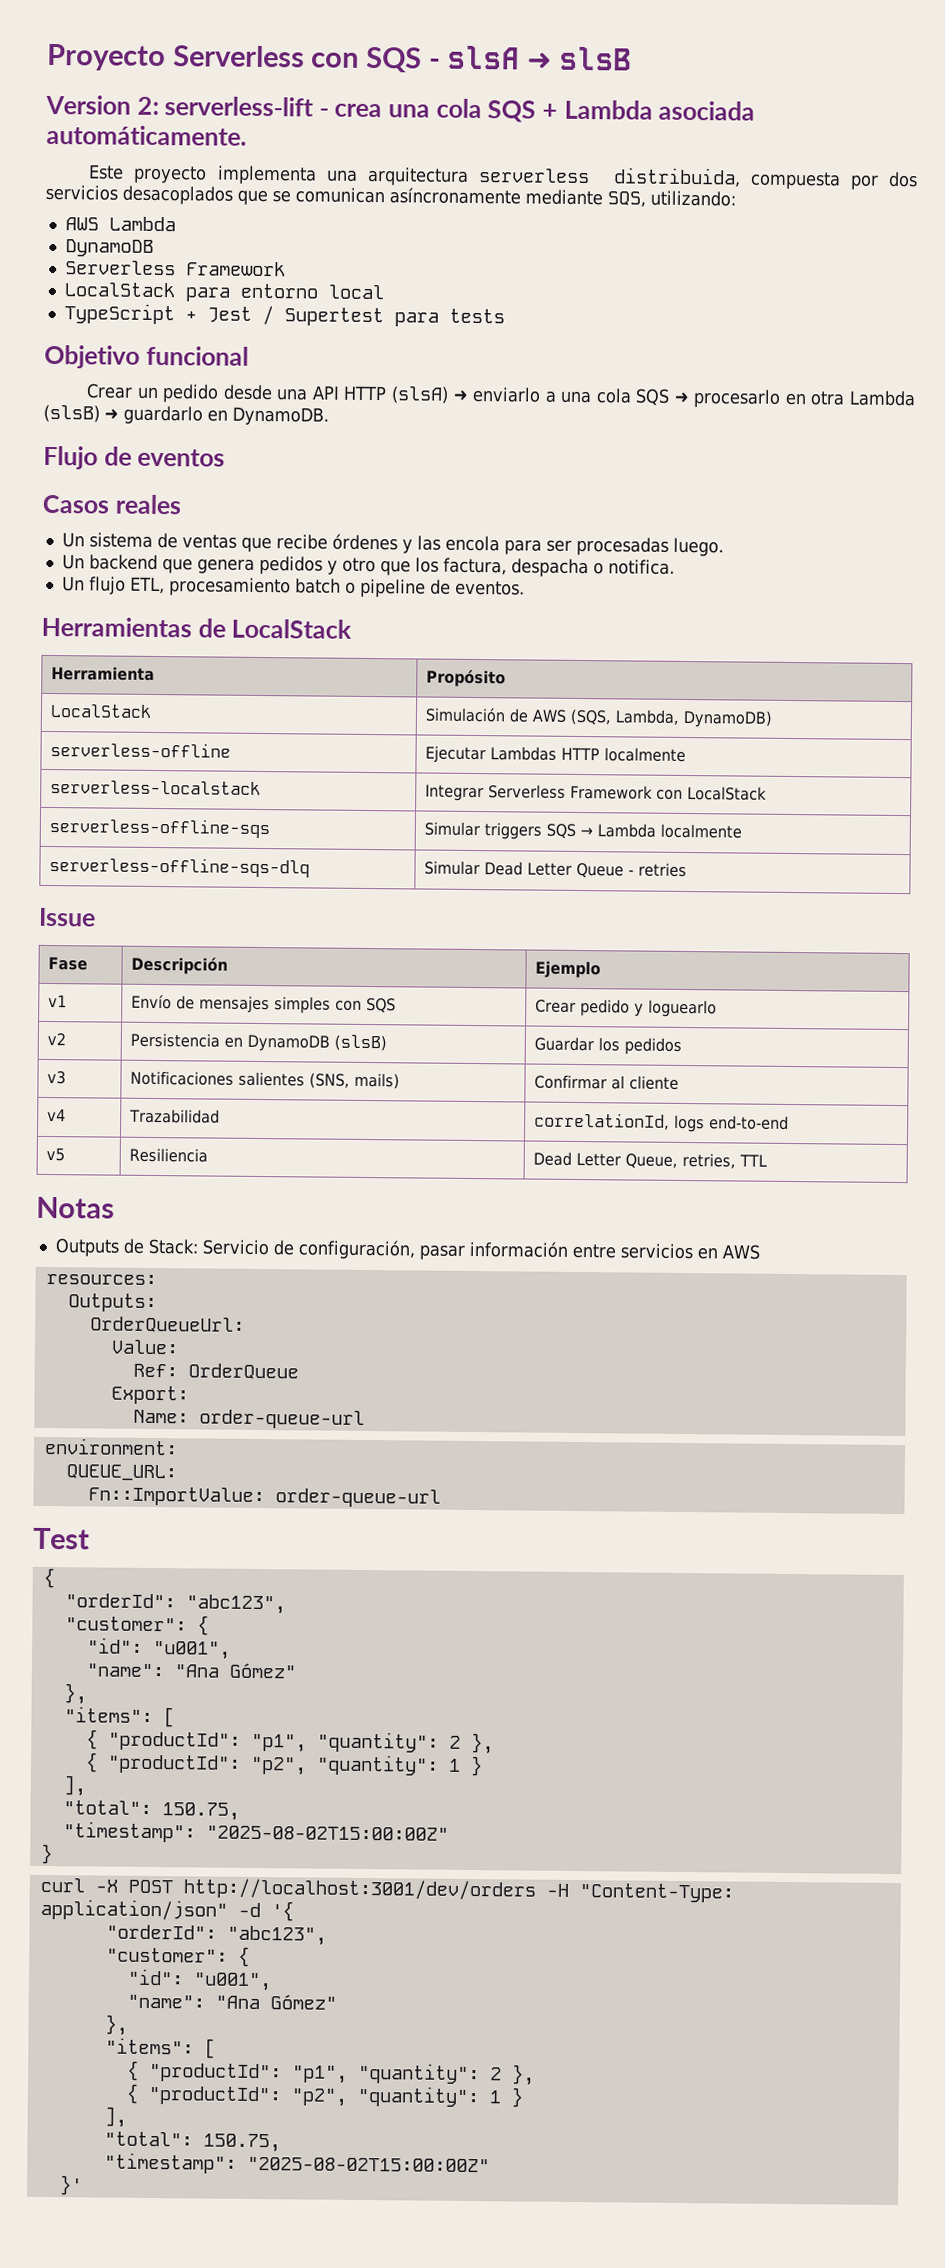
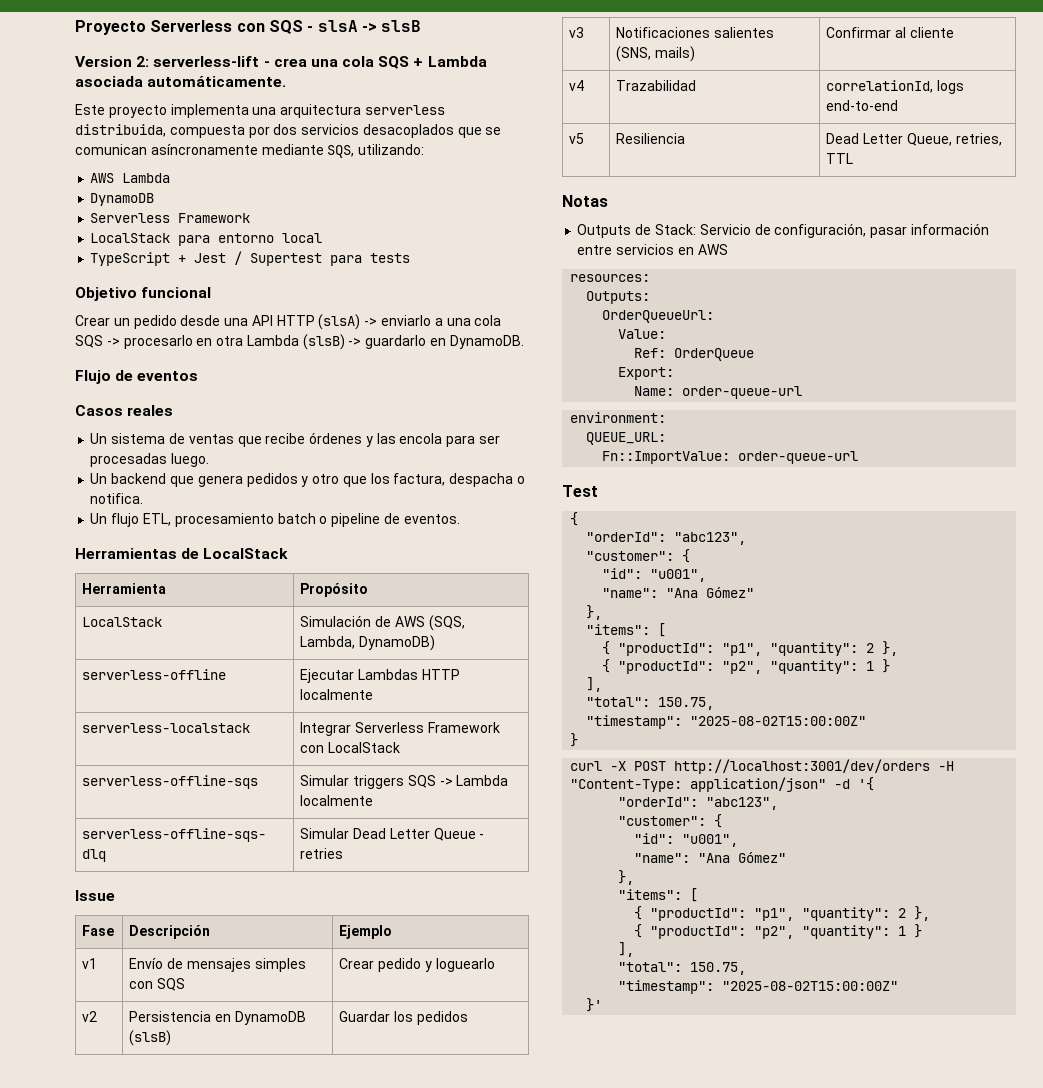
- Proyecto Serverless con SQS - slsA ➜ slsB
+ Proyecto Serverless con SQS - slsA -> slsB
- Crear un pedido desde una API HTTP (slsA) ➜ enviarlo a una cola SQS ➜ procesarlo en otra Lambda (slsB) ➜ guardarlo en DynamoDB.
+ Crear un pedido desde una API HTTP (slsA) -> enviarlo a una cola SQS -> procesarlo en otra Lambda (slsB) -> guardarlo en DynamoDB.
- serverless-offline-sqs | Simular triggers SQS → Lambda localmente
+ serverless-offline-sqs | Simular triggers SQS -> Lambda localmente

